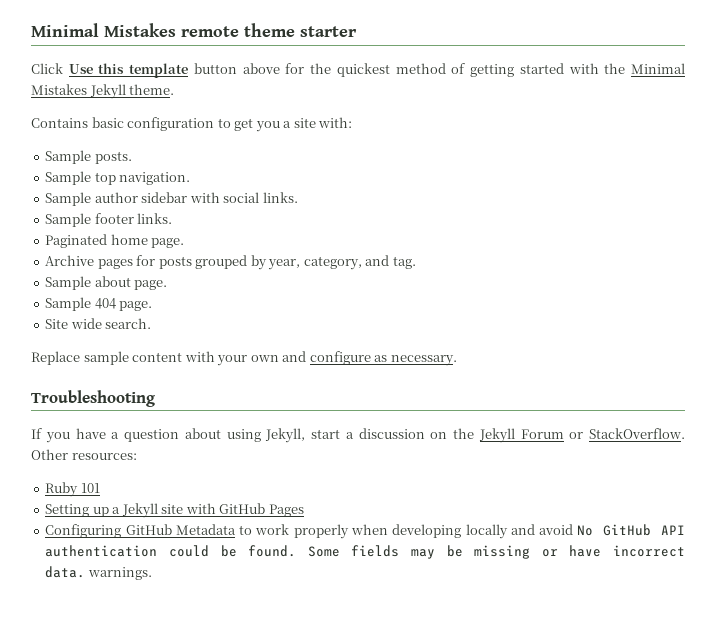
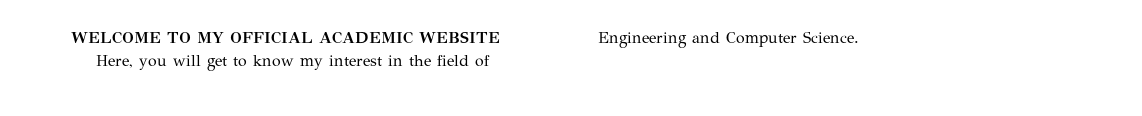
- Minimal Mistakes remote theme starter
- Click Use this template button above for the quickest method of getting started with the Minimal Mistakes Jekyll theme.
- Contains basic configuration to get you a site with:
- Sample posts.
- Sample top navigation.
- Sample author sidebar with social links.
- Sample footer links.
- Paginated home page.
- Archive pages for posts grouped by year, category, and tag.
- Sample about page.
- Sample 404 page.
- Site wide search.
- Replace sample content with your own and configure as necessary.
- Troubleshooting
- If you have a question about using Jekyll, start a discussion on the Jekyll Forum or StackOverflow. Other resources:
- Ruby 101
- Setting up a Jekyll site with GitHub Pages
- Configuring GitHub Metadata to work properly when developing locally and avoid No GitHub API authentication could be found. Some fields may be missing or have incorrect data. warnings.
+ WELCOME TO MY OFFICIAL ACADEMIC WEBSITE
+ Here, you will get to know my interest in the field of Engineering and Computer Science.

